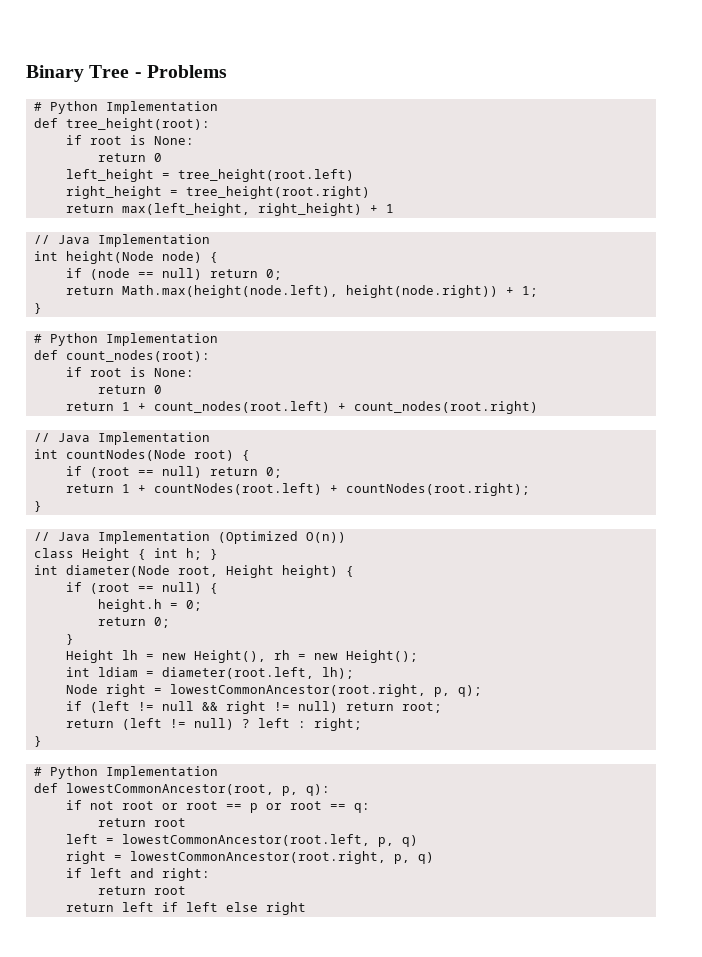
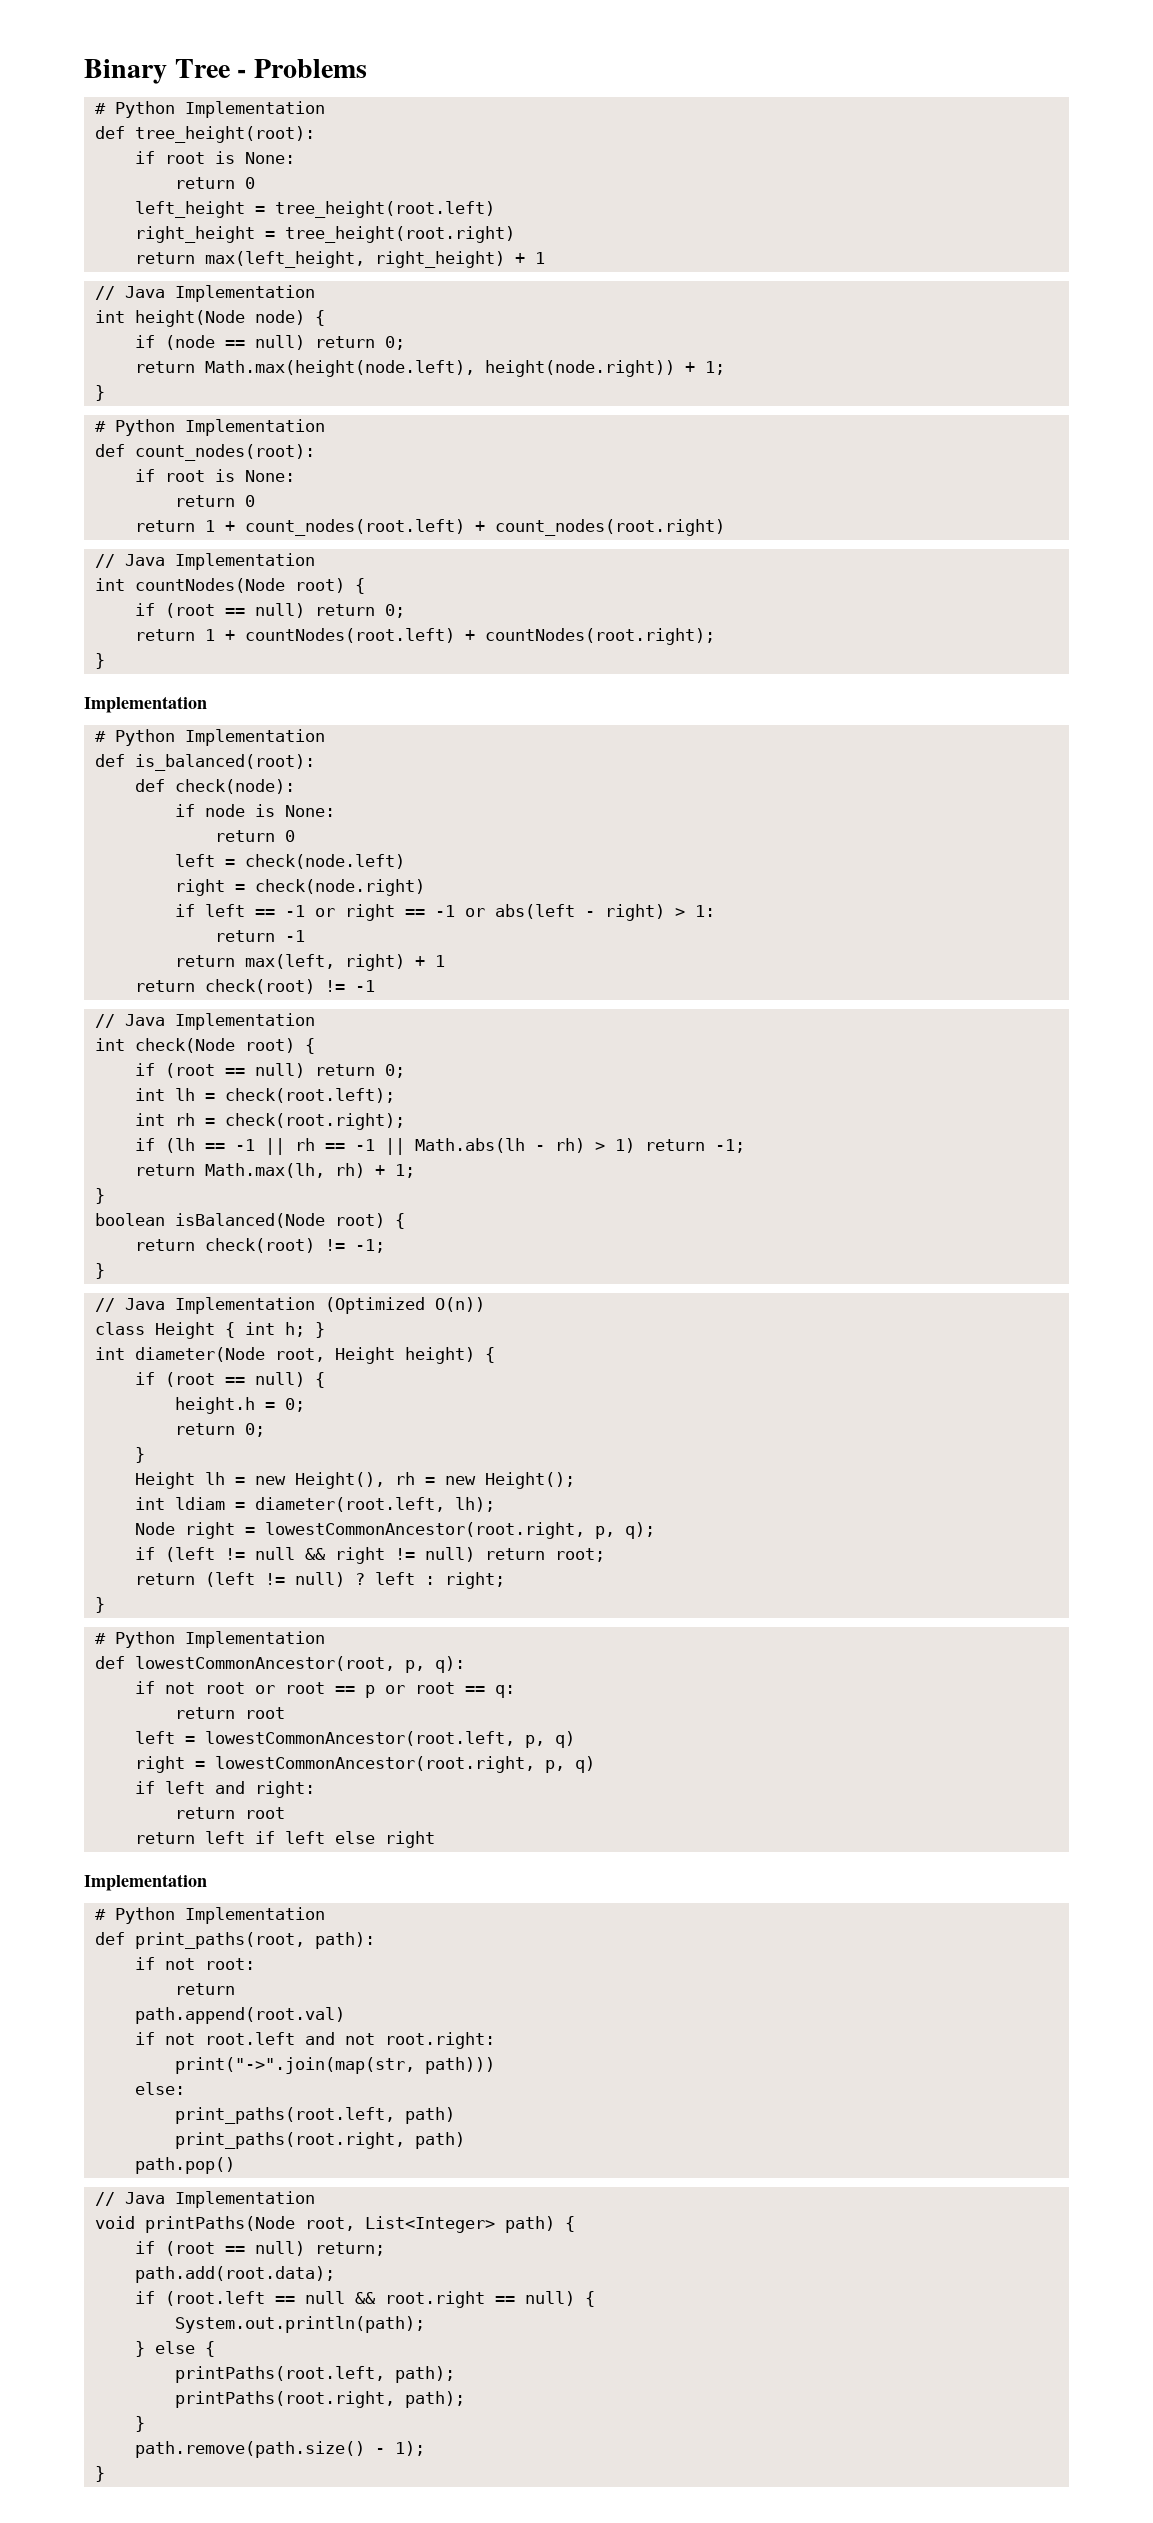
  return 1 + countNodes(root.left) + countNodes(root.right);
+ }
+ Implementation
+ # Python Implementation
+ def is_balanced(root):
+ def check(node):
+ if node is None:
+ return 0
+ left = check(node.left)
+ right = check(node.right)
+ if left == -1 or right == -1 or abs(left - right) > 1:
+ return -1
+ return max(left, right) + 1
+ return check(root) != -1
+ // Java Implementation
+ int check(Node root) {
+ if (root == null) return 0;
+ int lh = check(root.left);
+ int rh = check(root.right);
+ if (lh == -1 || rh == -1 || Math.abs(lh - rh) > 1) return -1;
+ return Math.max(lh, rh) + 1;
+ }
+ boolean isBalanced(Node root) {
+ return check(root) != -1;
  return left if left else right
+ Implementation
+ # Python Implementation
+ def print_paths(root, path):
+ if not root:
+ return
+ path.append(root.val)
+ if not root.left and not root.right:
+ print("->".join(map(str, path)))
+ else:
+ print_paths(root.left, path)
+ print_paths(root.right, path)
+ path.pop()
+ // Java Implementation
+ void printPaths(Node root, List<Integer> path) {
+ if (root == null) return;
+ path.add(root.data);
+ if (root.left == null && root.right == null) {
+ System.out.println(path);
+ } else {
+ printPaths(root.left, path);
+ printPaths(root.right, path);
+ }
+ path.remove(path.size() - 1);
+ }

